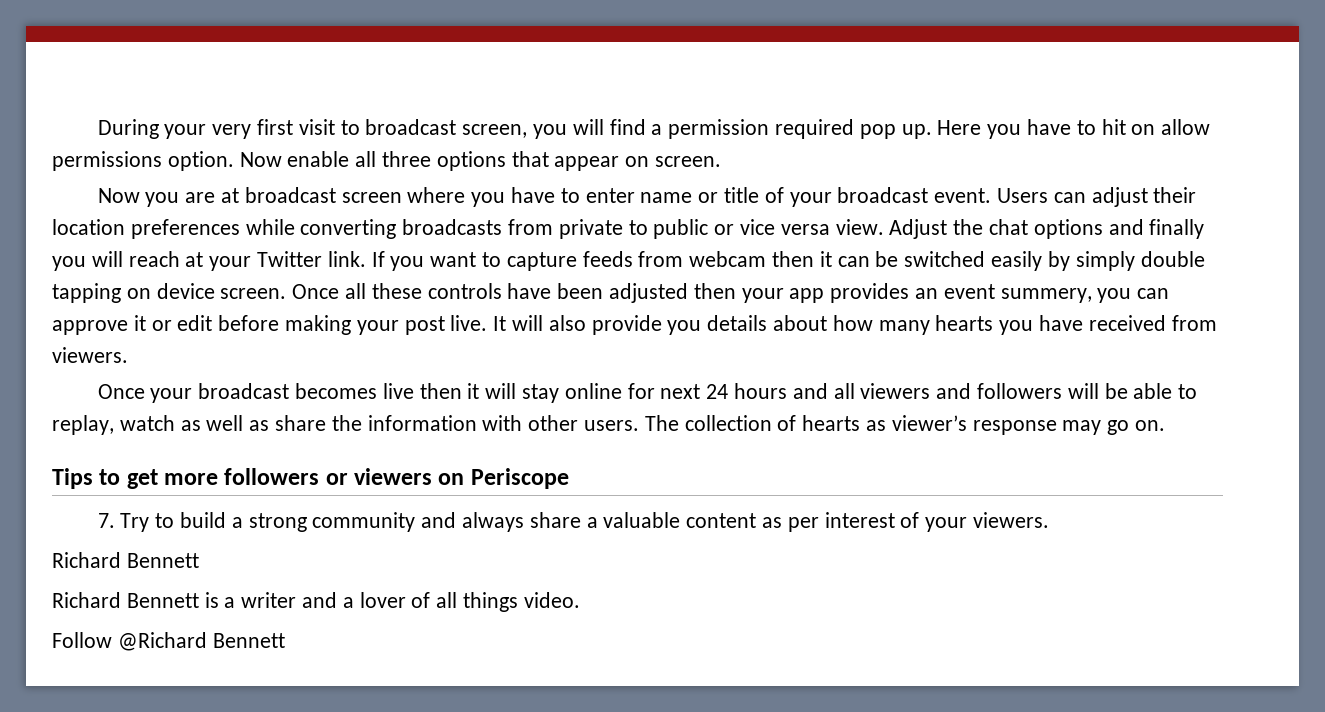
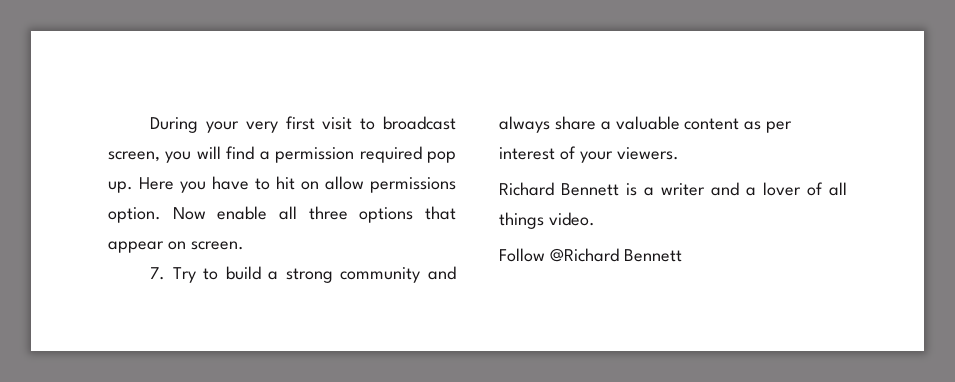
- Now you are at broadcast screen where you have to enter name or title of your broadcast event. Users can adjust their location preferences while converting broadcasts from private to public or vice versa view. Adjust the chat options and finally you will reach at your Twitter link. If you want to capture feeds from webcam then it can be switched easily by simply double tapping on device screen. Once all these controls have been adjusted then your app provides an event summery, you can approve it or edit before making your post live. It will also provide you details about how many hearts you have received from viewers.
- Once your broadcast becomes live then it will stay online for next 24 hours and all viewers and followers will be able to replay, watch as well as share the information with other users. The collection of hearts as viewer’s response may go on.
- Tips to get more followers or viewers on Periscope
  7. Try to build a strong community and always share a valuable content as per interest of your viewers.
- Richard Bennett

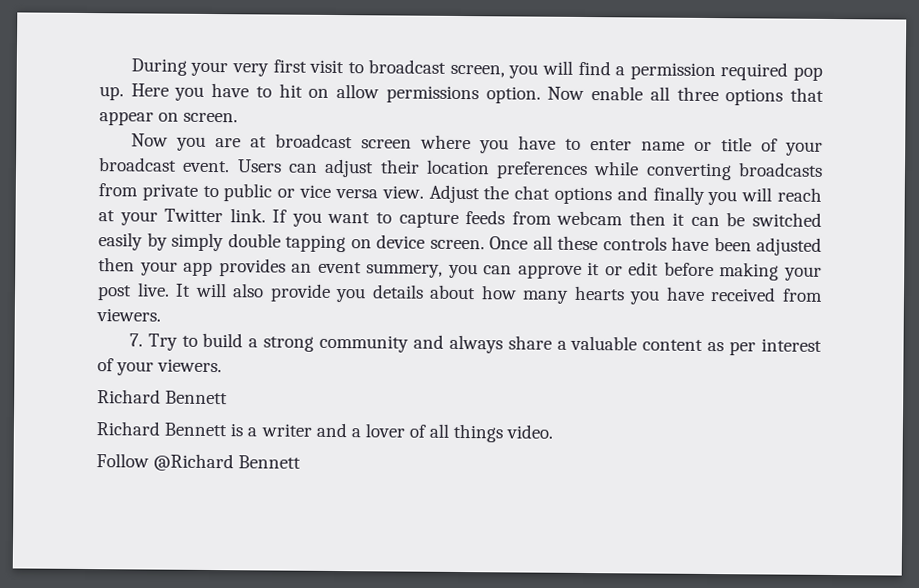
+ Now you are at broadcast screen where you have to enter name or title of your broadcast event. Users can adjust their location preferences while converting broadcasts from private to public or vice versa view. Adjust the chat options and finally you will reach at your Twitter link. If you want to capture feeds from webcam then it can be switched easily by simply double tapping on device screen. Once all these controls have been adjusted then your app provides an event summery, you can approve it or edit before making your post live. It will also provide you details about how many hearts you have received from viewers.
  7. Try to build a strong community and always share a valuable content as per interest of your viewers.
+ Richard Bennett

